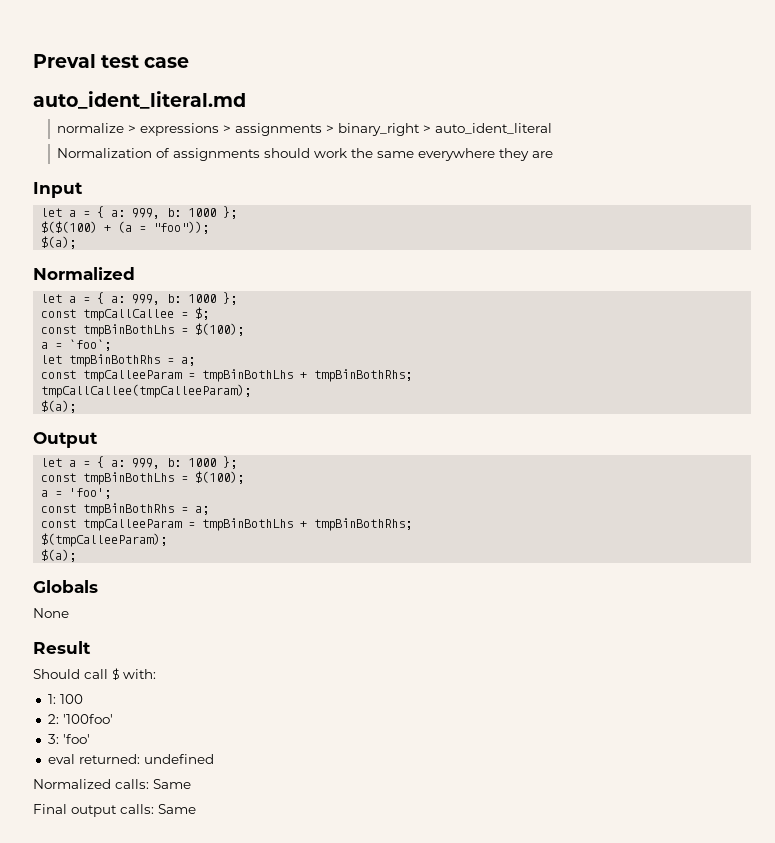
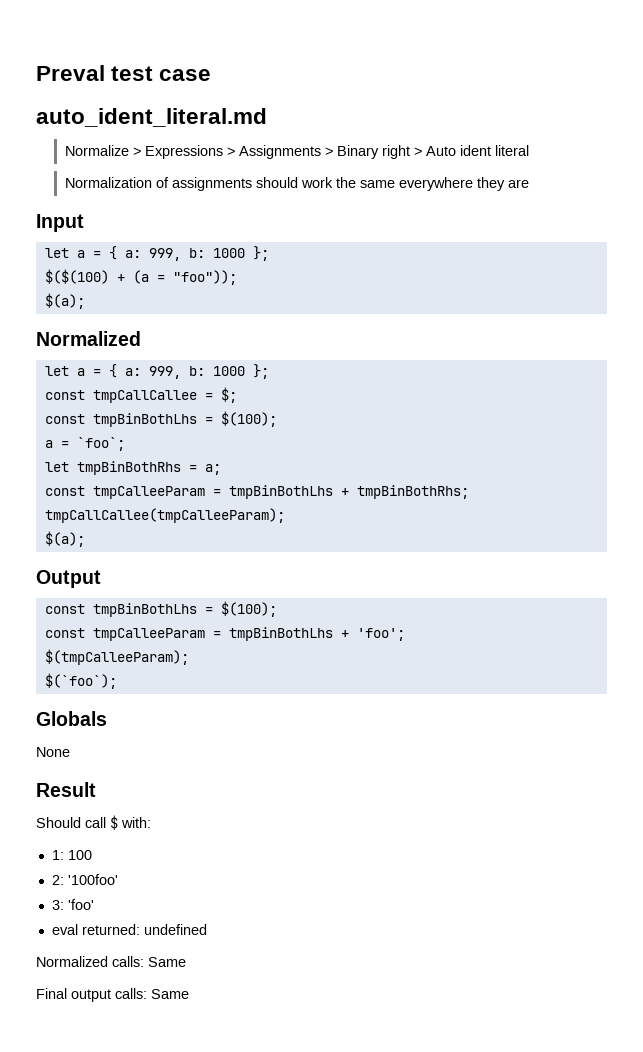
- normalize > expressions > assignments > binary_right > auto_ident_literal
+ Normalize > Expressions > Assignments > Binary right > Auto ident literal
  Output
- let a = { a: 999, b: 1000 };
  const tmpBinBothLhs = $(100);
- a = 'foo';
- const tmpBinBothRhs = a;
- const tmpCalleeParam = tmpBinBothLhs + tmpBinBothRhs;
+ const tmpCalleeParam = tmpBinBothLhs + 'foo';
  $(tmpCalleeParam);
- $(a);
+ $(`foo`);

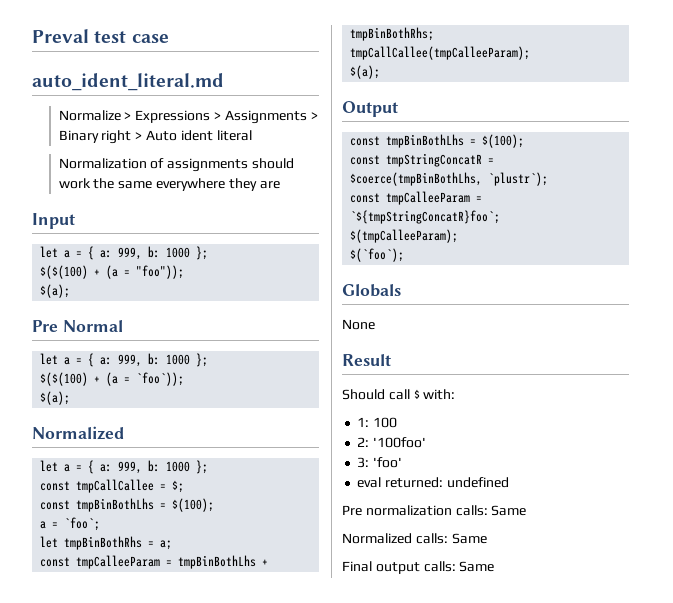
+ Pre Normal
+ let a = { a: 999, b: 1000 };
+ $($(100) + (a = `foo`));
+ $(a);
- const tmpCalleeParam = tmpBinBothLhs + 'foo';
+ const tmpStringConcatR = $coerce(tmpBinBothLhs, `plustr`);
+ const tmpCalleeParam = `${tmpStringConcatR}foo`;
+ Pre normalization calls: Same

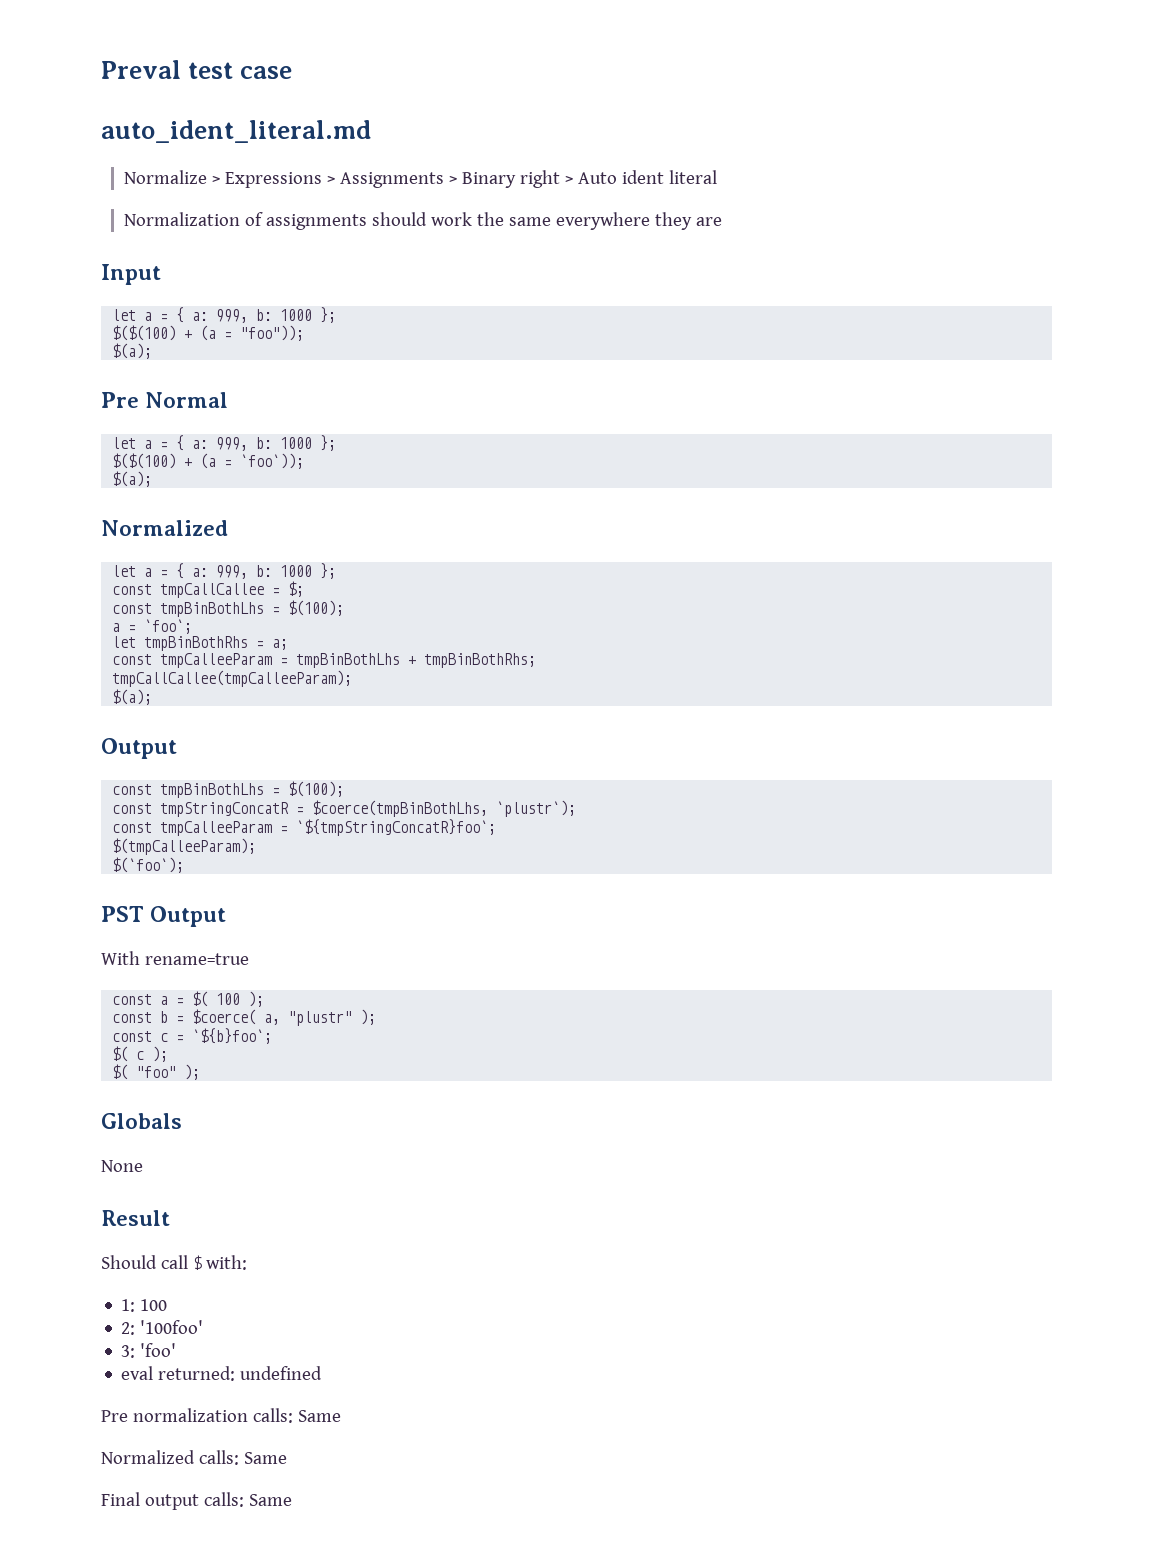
+ PST Output
+ With rename=true
+ const a = $( 100 );
+ const b = $coerce( a, "plustr" );
+ const c = `${b}foo`;
+ $( c );
+ $( "foo" );

